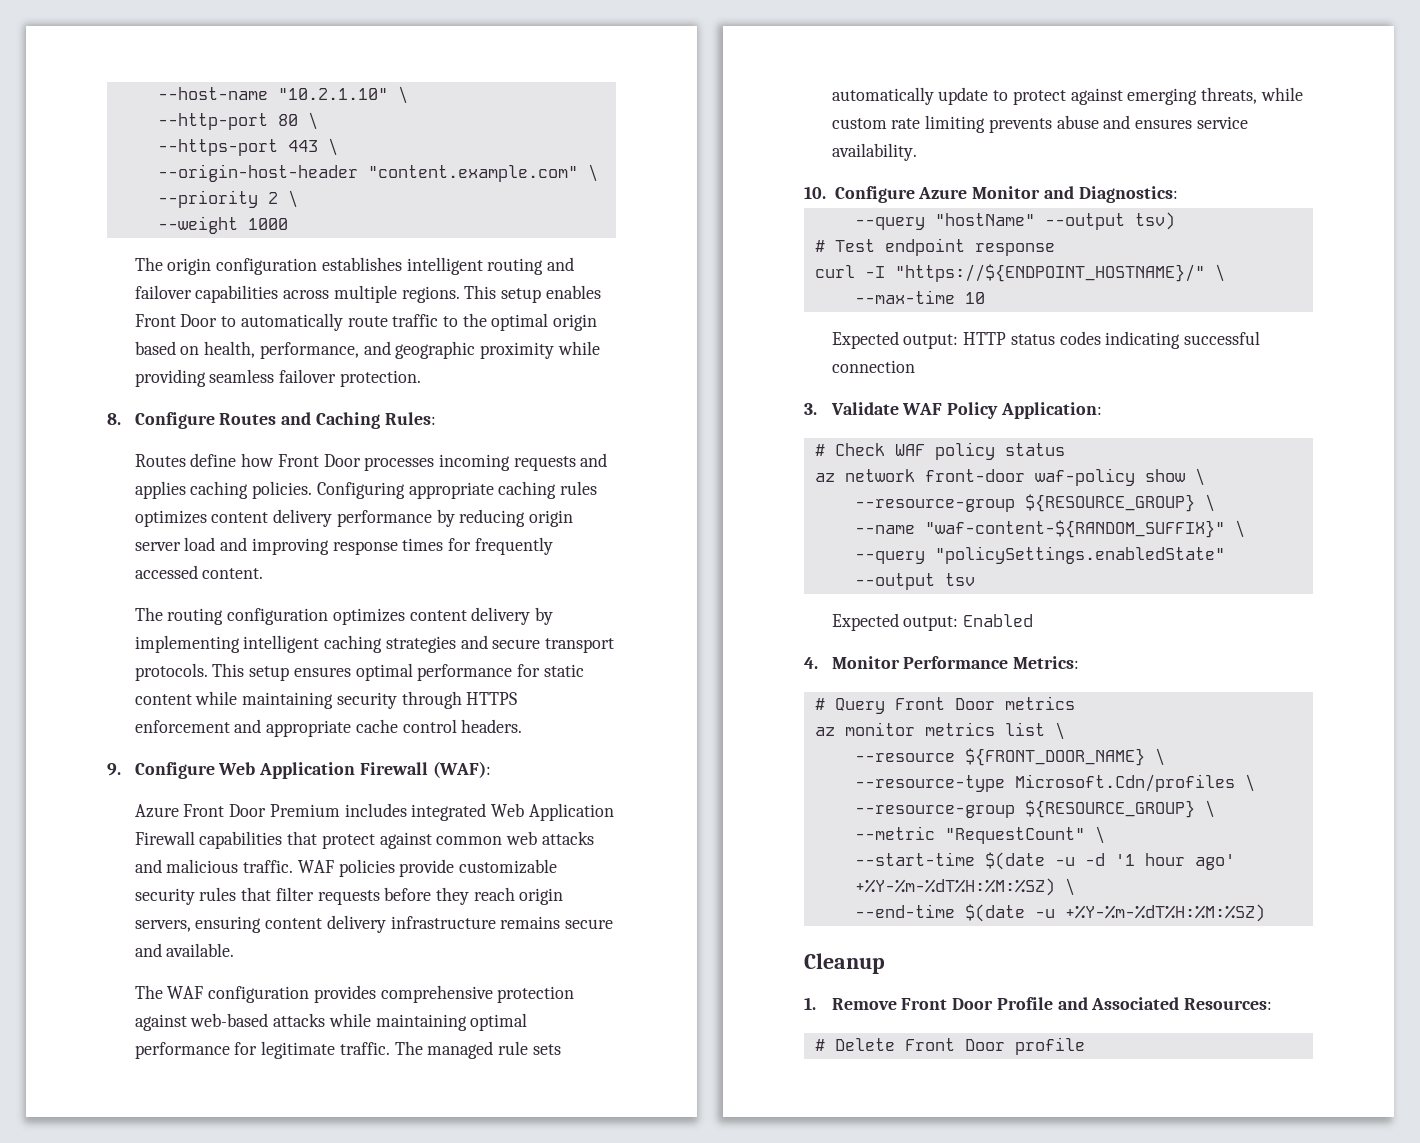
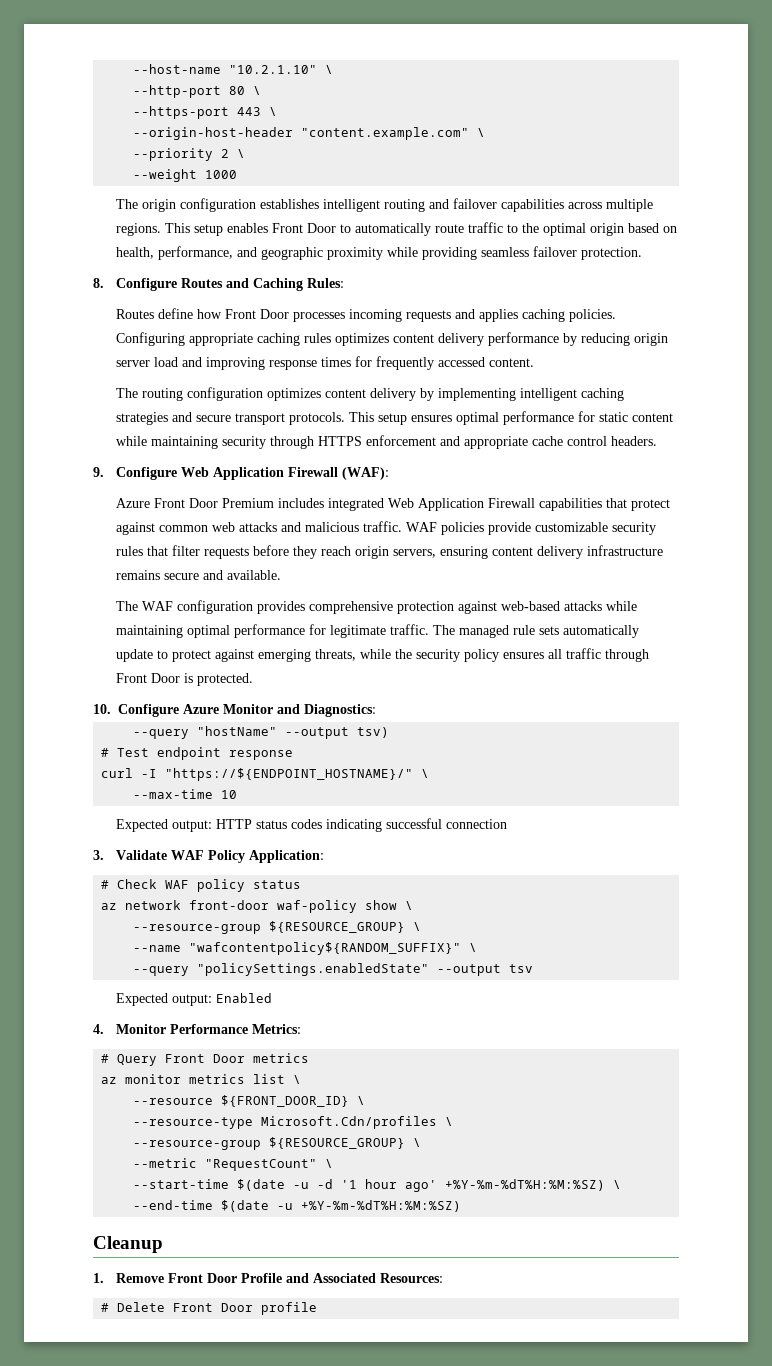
- The managed rule sets automatically update to protect against emerging threats, while custom rate limiting prevents abuse and ensures service availability.
+ The managed rule sets automatically update to protect against emerging threats, while the security policy ensures all traffic through Front Door is protected.
- --name "waf-content-${RANDOM_SUFFIX}" \
+ --name "wafcontentpolicy${RANDOM_SUFFIX}" \
- --resource ${FRONT_DOOR_NAME} \
+ --resource ${FRONT_DOOR_ID} \

